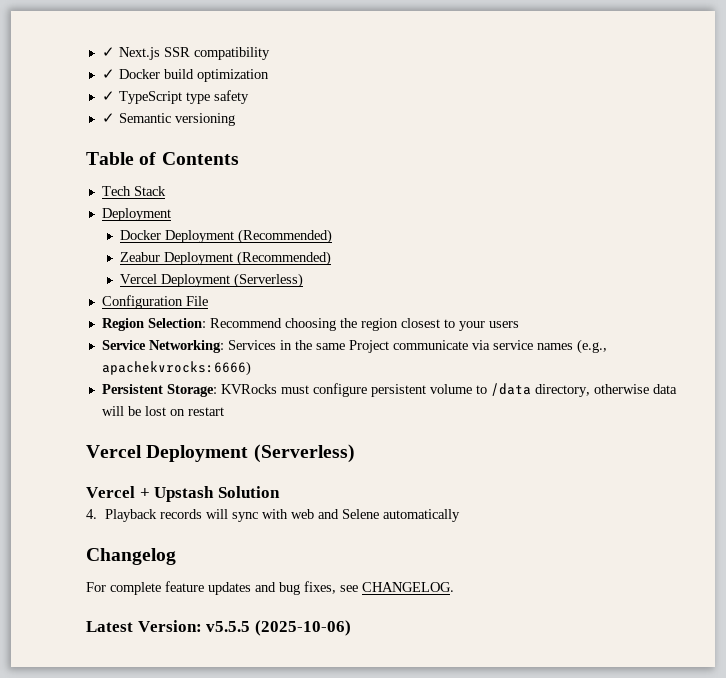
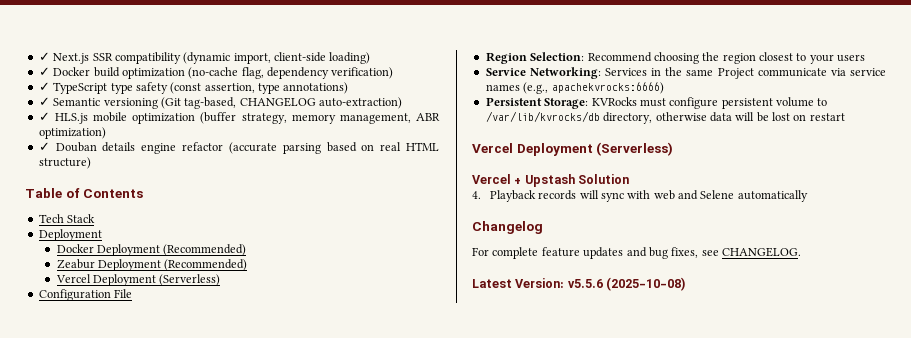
- ✓ Next.js SSR compatibility
+ ✓ Next.js SSR compatibility (dynamic import, client-side loading)
- ✓ Docker build optimization
+ ✓ Docker build optimization (no-cache flag, dependency verification)
- ✓ TypeScript type safety
+ ✓ TypeScript type safety (const assertion, type annotations)
- ✓ Semantic versioning
+ ✓ Semantic versioning (Git tag-based, CHANGELOG auto-extraction)
+ ✓ HLS.js mobile optimization (buffer strategy, memory management, ABR optimization)
+ ✓ Douban details engine refactor (accurate parsing based on real HTML structure)
- Persistent Storage: KVRocks must configure persistent volume to /data directory, otherwise data will be lost on restart
+ Persistent Storage: KVRocks must configure persistent volume to /var/lib/kvrocks/db directory, otherwise data will be lost on restart
- Latest Version: v5.5.5 (2025-10-06)
+ Latest Version: v5.5.6 (2025-10-08)

